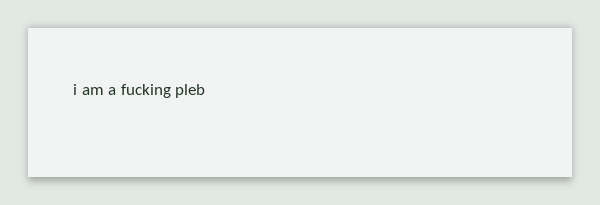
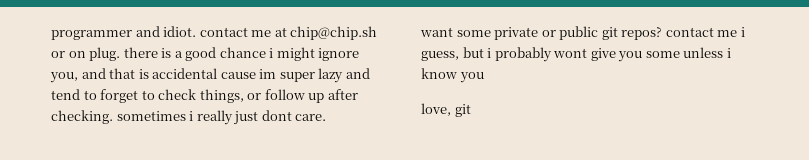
- i am a fucking pleb
+ programmer and idiot. contact me at chip@chip.sh or on plug. there is a good chance i might ignore you, and that is accidental cause im super lazy and tend to forget to check things, or follow up after checking. sometimes i really just dont care.
+ want some private or public git repos? contact me i guess, but i probably wont give you some unless i know you
+ love, git

